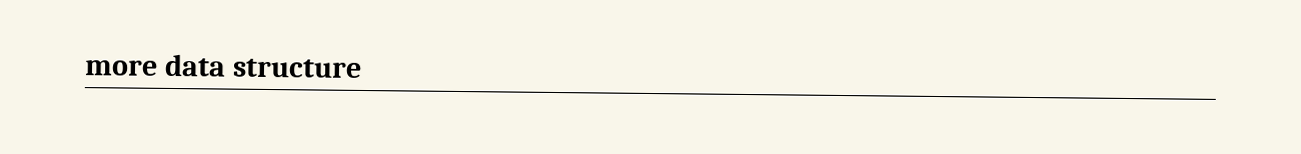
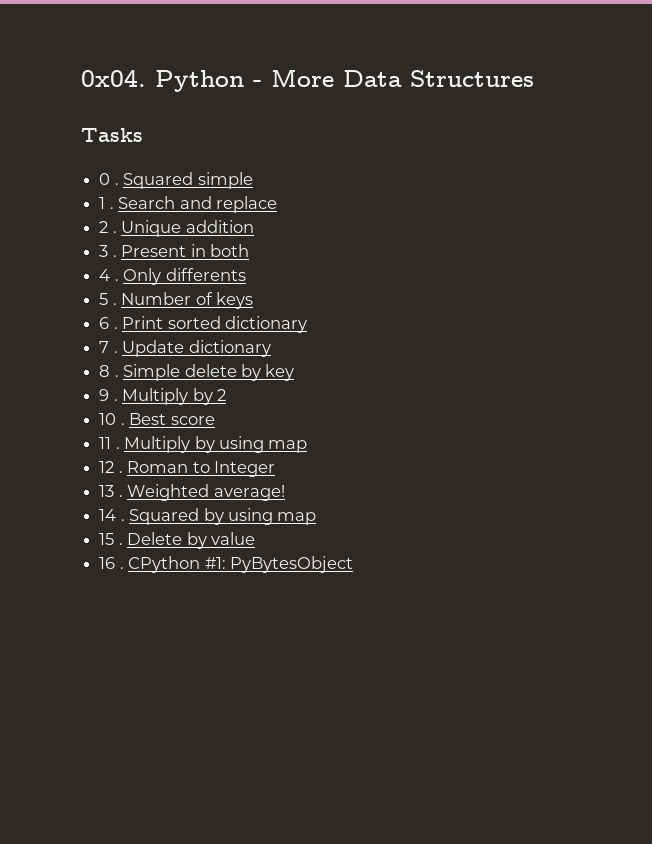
- more data structure
+ 0x04. Python - More Data Structures
+ Tasks
+ 0 . Squared simple
+ 1 . Search and replace
+ 2 . Unique addition
+ 3 . Present in both
+ 4 . Only differents
+ 5 . Number of keys
+ 6 . Print sorted dictionary
+ 7 . Update dictionary
+ 8 . Simple delete by key
+ 9 . Multiply by 2
+ 10 . Best score
+ 11 . Multiply by using map
+ 12 . Roman to Integer
+ 13 . Weighted average!
+ 14 . Squared by using map
+ 15 . Delete by value
+ 16 . CPython #1: PyBytesObject

